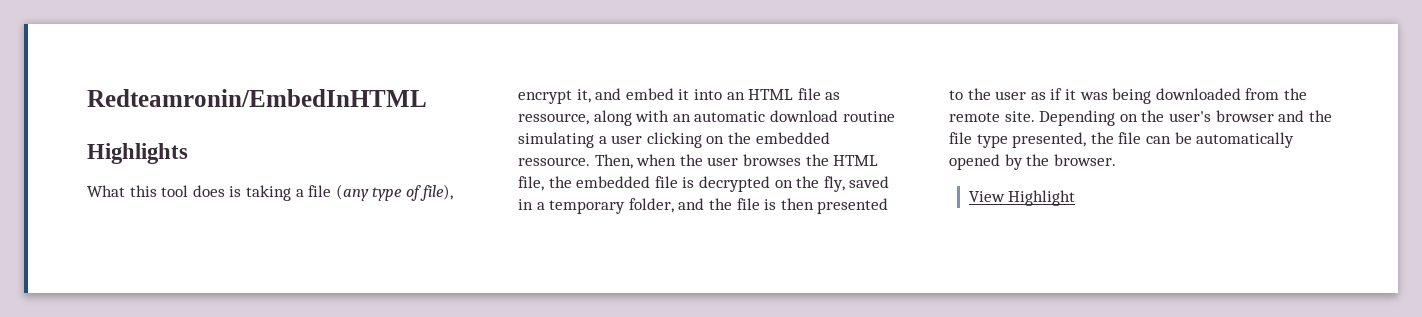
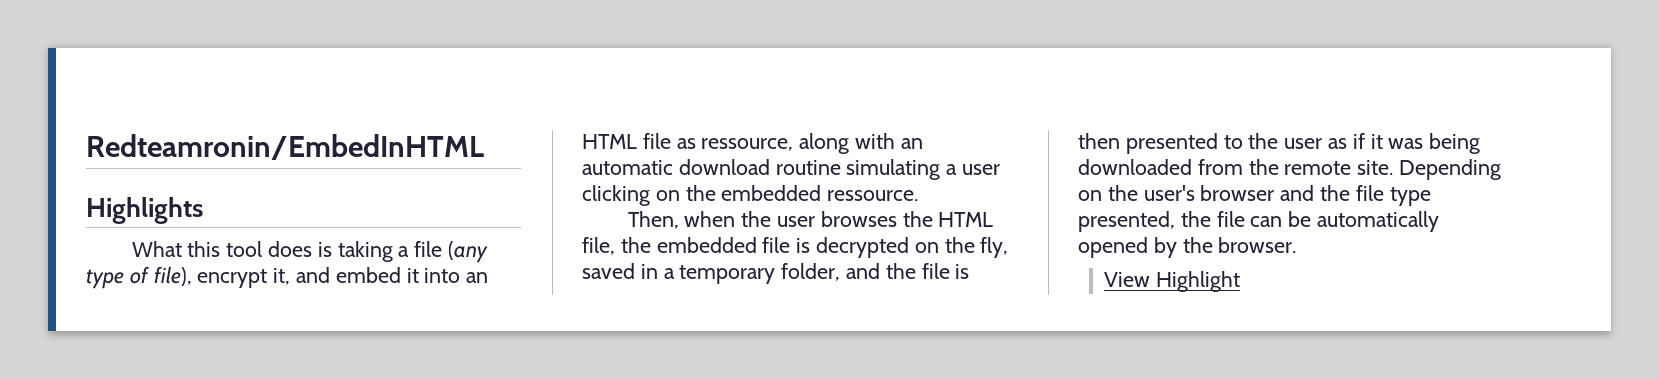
- What this tool does is taking a file (any type of file), encrypt it, and embed it into an HTML file as ressource, along with an automatic download routine simulating a user clicking on the embedded ressource. Then, when the user browses the HTML file, the embedded file is decrypted on the fly, saved in a temporary folder, and the file is then presented to the user as if it was being downloaded from the remote site.
+ What this tool does is taking a file (any type of file), encrypt it, and embed it into an HTML file as ressource, along with an automatic download routine simulating a user clicking on the embedded ressource.
+ Then, when the user browses the HTML file, the embedded file is decrypted on the fly, saved in a temporary folder, and the file is then presented to the user as if it was being downloaded from the remote site.

